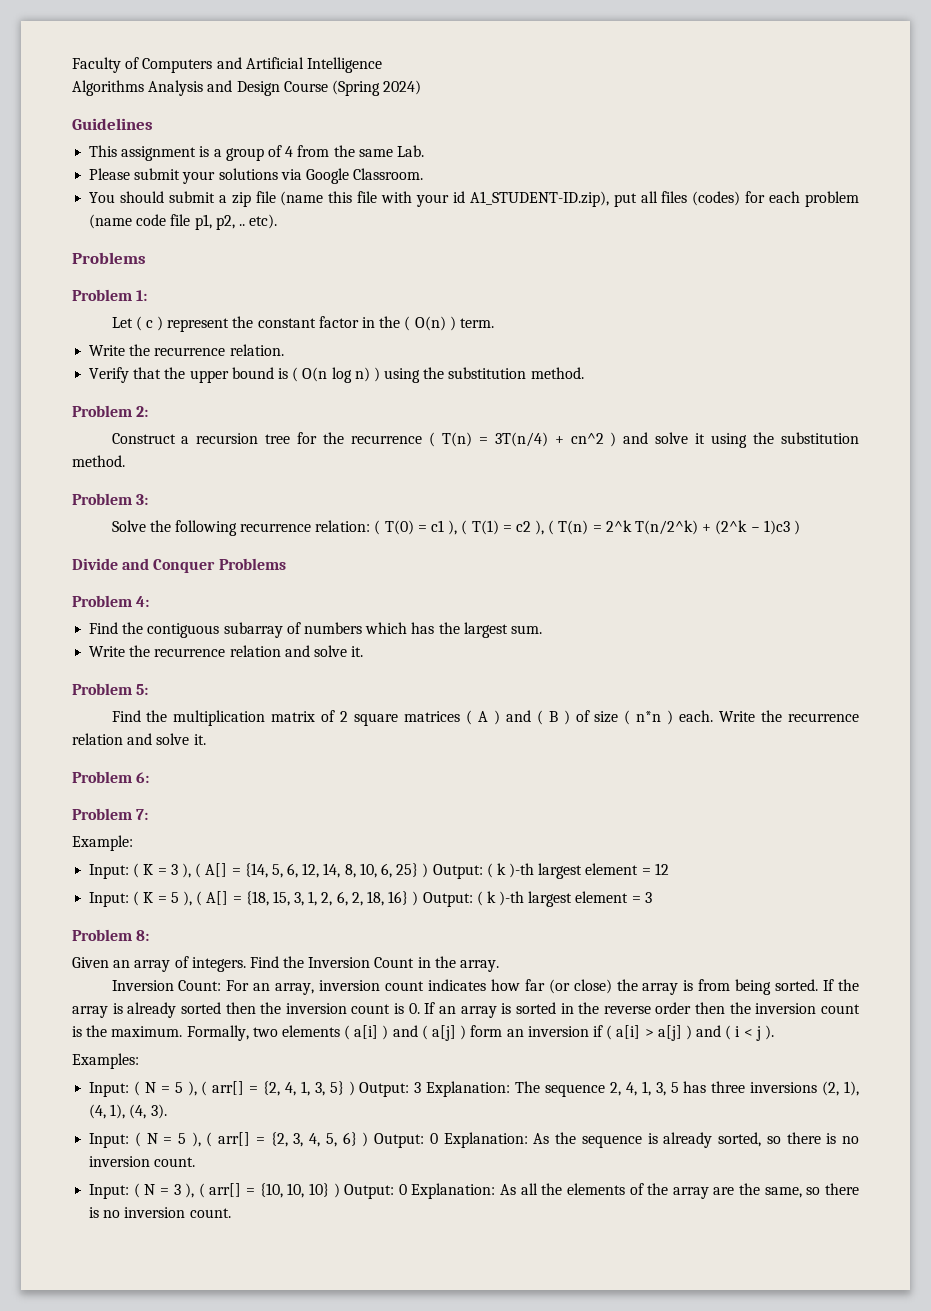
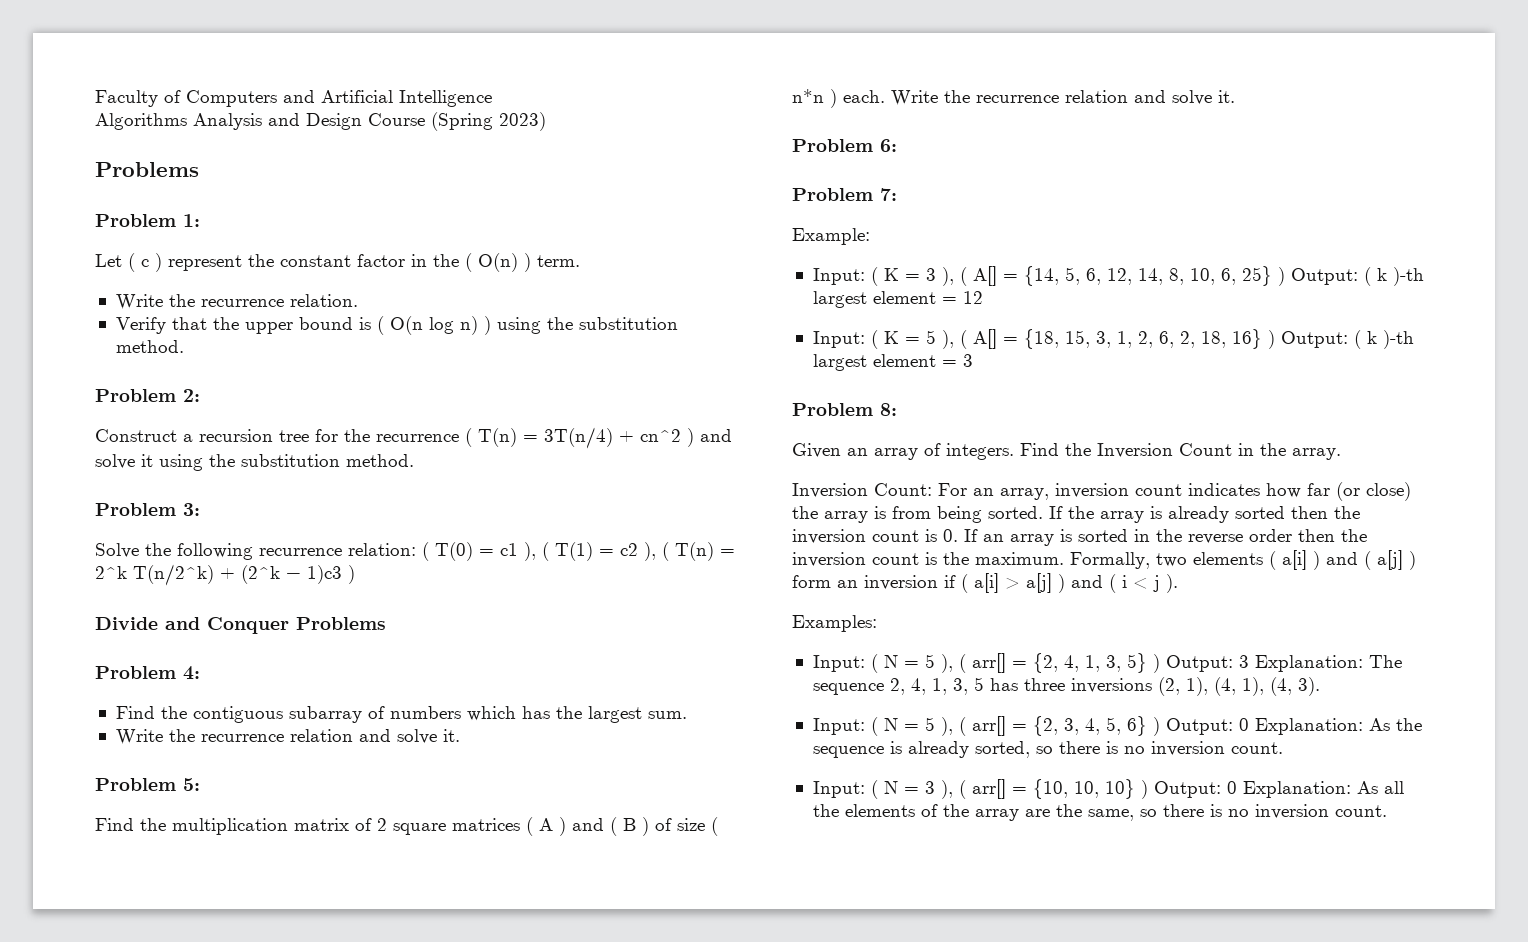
- Algorithms Analysis and Design Course (Spring 2024)
- Guidelines
- This assignment is a group of 4 from the same Lab.
- Please submit your solutions via Google Classroom.
- You should submit a zip file (name this file with your id A1_STUDENT-ID.zip), put all files (codes) for each problem (name code file p1, p2, .. etc).
+ Algorithms Analysis and Design Course (Spring 2023)

